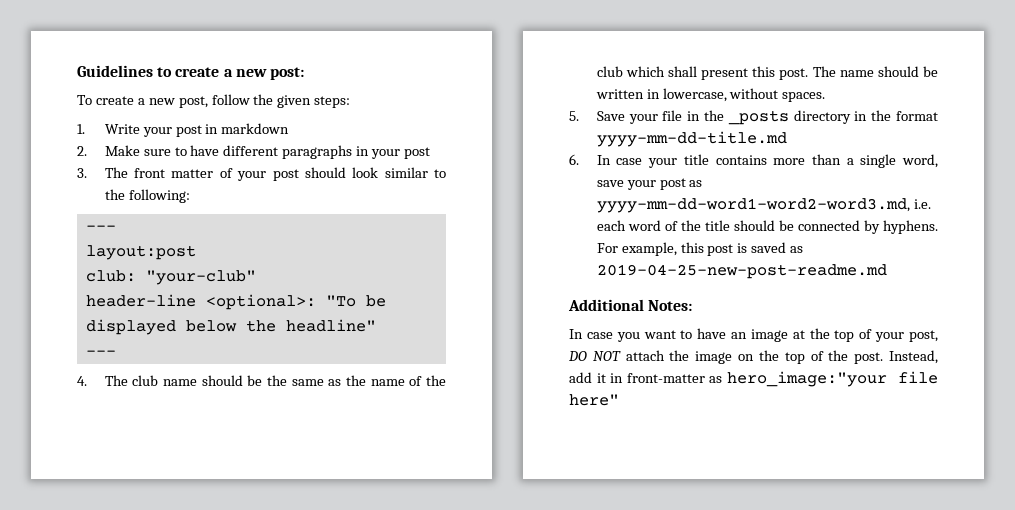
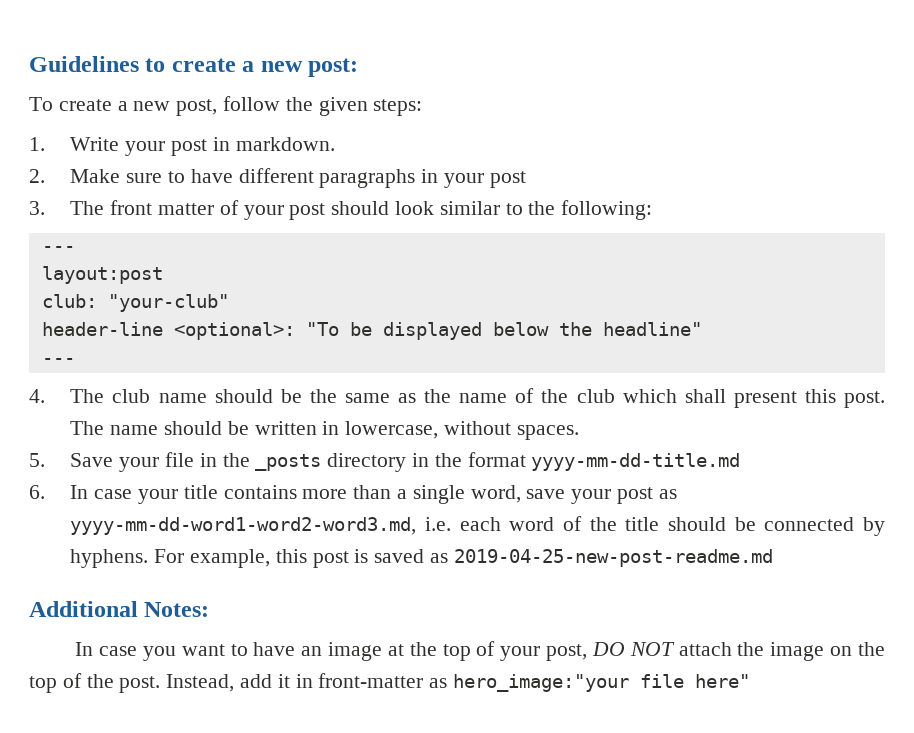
- 1. Write your post in markdown
+ 1. Write your post in markdown.

